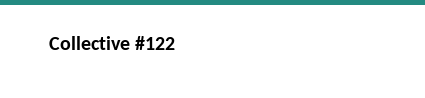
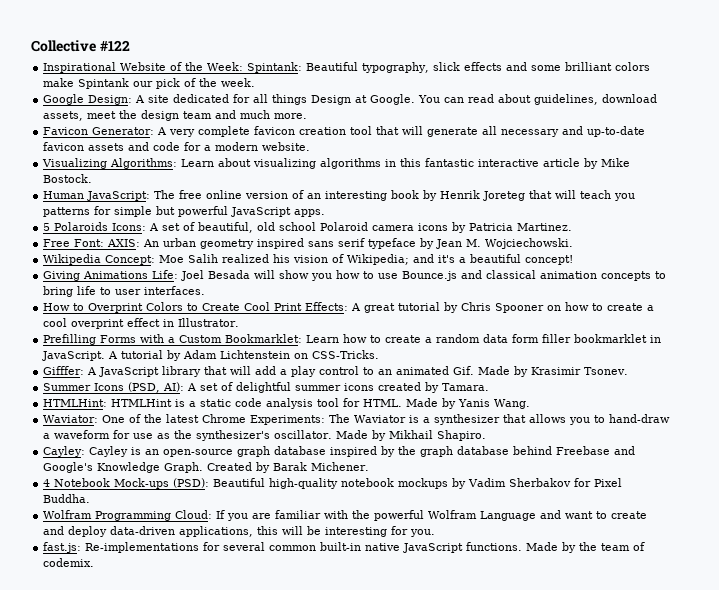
+ Inspirational Website of the Week: Spintank: Beautiful typography, slick effects and some brilliant colors make Spintank our pick of the week.
+ Google Design: A site dedicated for all things Design at Google. You can read about guidelines, download assets, meet the design team and much more.
+ Favicon Generator: A very complete favicon creation tool that will generate all necessary and up-to-date favicon assets and code for a modern website.
+ Visualizing Algorithms: Learn about visualizing algorithms in this fantastic interactive article by Mike Bostock.
+ Human JavaScript: The free online version of an interesting book by Henrik Joreteg that will teach you patterns for simple but powerful JavaScript apps.
+ 5 Polaroids Icons: A set of beautiful, old school Polaroid camera icons by Patricia Martinez.
+ Free Font: AXIS: An urban geometry inspired sans serif typeface by Jean M. Wojciechowski.
+ Wikipedia Concept: Moe Salih realized his vision of Wikipedia; and it's a beautiful concept!
+ Giving Animations Life: Joel Besada will show you how to use Bounce.js and classical animation concepts to bring life to user interfaces.
+ How to Overprint Colors to Create Cool Print Effects: A great tutorial by Chris Spooner on how to create a cool overprint effect in Illustrator.
+ Prefilling Forms with a Custom Bookmarklet: Learn how to create a random data form filler bookmarklet in JavaScript. A tutorial by Adam Lichtenstein on CSS-Tricks.
+ Gifffer: A JavaScript library that will add a play control to an animated Gif. Made by Krasimir Tsonev.
+ Summer Icons (PSD, AI): A set of delightful summer icons created by Tamara.
+ HTMLHint: HTMLHint is a static code analysis tool for HTML. Made by Yanis Wang.
+ Waviator: One of the latest Chrome Experiments: The Waviator is a synthesizer that allows you to hand-draw a waveform for use as the synthesizer's oscillator. Made by Mikhail Shapiro.
+ Cayley: Cayley is an open-source graph database inspired by the graph database behind Freebase and Google's Knowledge Graph. Created by Barak Michener.
+ 4 Notebook Mock-ups (PSD): Beautiful high-quality notebook mockups by Vadim Sherbakov for Pixel Buddha.
+ Wolfram Programming Cloud: If you are familiar with the powerful Wolfram Language and want to create and deploy data-driven applications, this will be interesting for you.
+ fast.js: Re-implementations for several common built-in native JavaScript functions. Made by the team of codemix.

